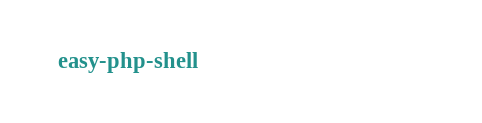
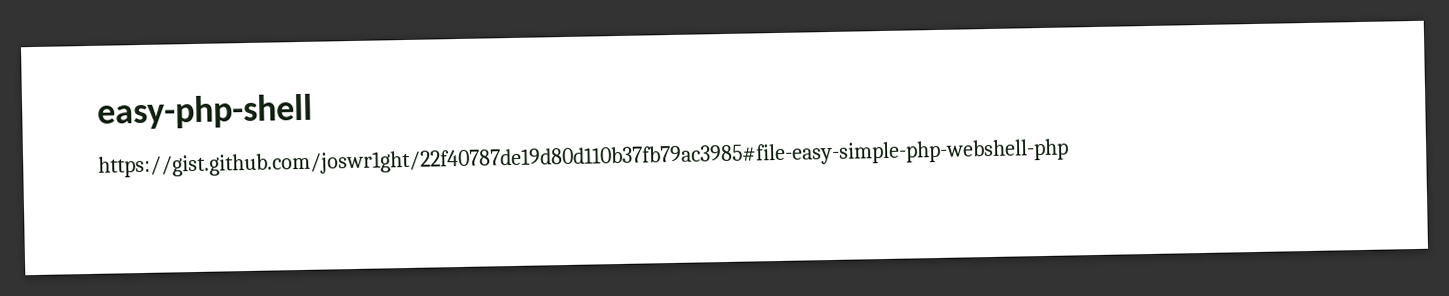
+ https://gist.github.com/joswr1ght/22f40787de19d80d110b37fb79ac3985#file-easy-simple-php-webshell-php

